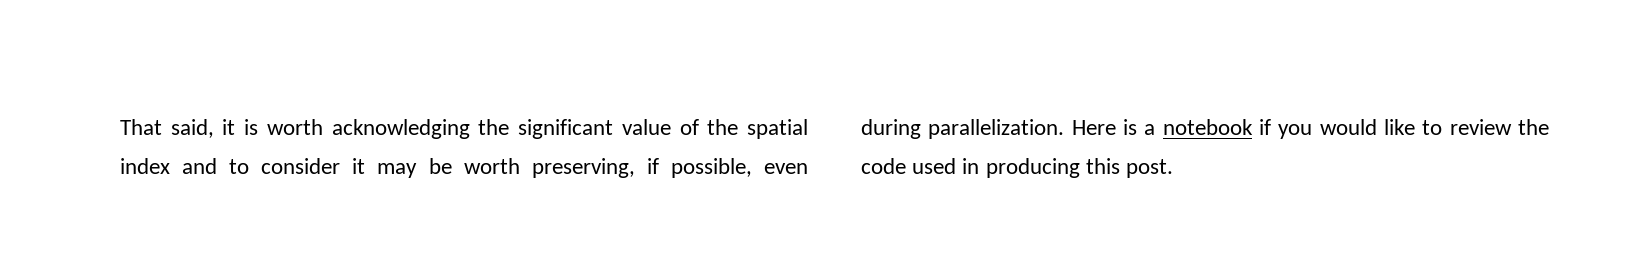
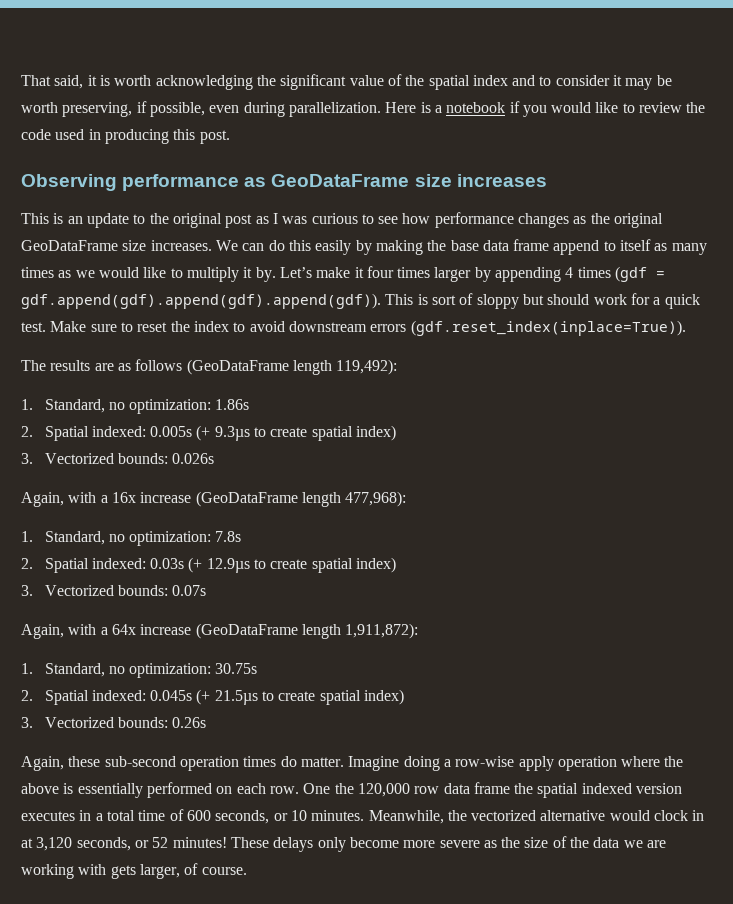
+ Observing performance as GeoDataFrame size increases
+ This is an update to the original post as I was curious to see how performance changes as the original GeoDataFrame size increases. We can do this easily by making the base data frame append to itself as many times as we would like to multiply it by. Let’s make it four times larger by appending 4 times (gdf = gdf.append(gdf).append(gdf).append(gdf)). This is sort of sloppy but should work for a quick test. Make sure to reset the index to avoid downstream errors (gdf.reset_index(inplace=True)).
+ The results are as follows (GeoDataFrame length 119,492):
+ 1. Standard, no optimization: 1.86s
+ 2. Spatial indexed: 0.005s (+ 9.3µs to create spatial index)
+ 3. Vectorized bounds: 0.026s
+ Again, with a 16x increase (GeoDataFrame length 477,968):
+ 1. Standard, no optimization: 7.8s
+ 2. Spatial indexed: 0.03s (+ 12.9µs to create spatial index)
+ 3. Vectorized bounds: 0.07s
+ Again, with a 64x increase (GeoDataFrame length 1,911,872):
+ 1. Standard, no optimization: 30.75s
+ 2. Spatial indexed: 0.045s (+ 21.5µs to create spatial index)
+ 3. Vectorized bounds: 0.26s
+ Again, these sub-second operation times do matter. Imagine doing a row-wise apply operation where the above is essentially performed on each row. One the 120,000 row data frame the spatial indexed version executes in a total time of 600 seconds, or 10 minutes. Meanwhile, the vectorized alternative would clock in at 3,120 seconds, or 52 minutes! These delays only become more severe as the size of the data we are working with gets larger, of course.

